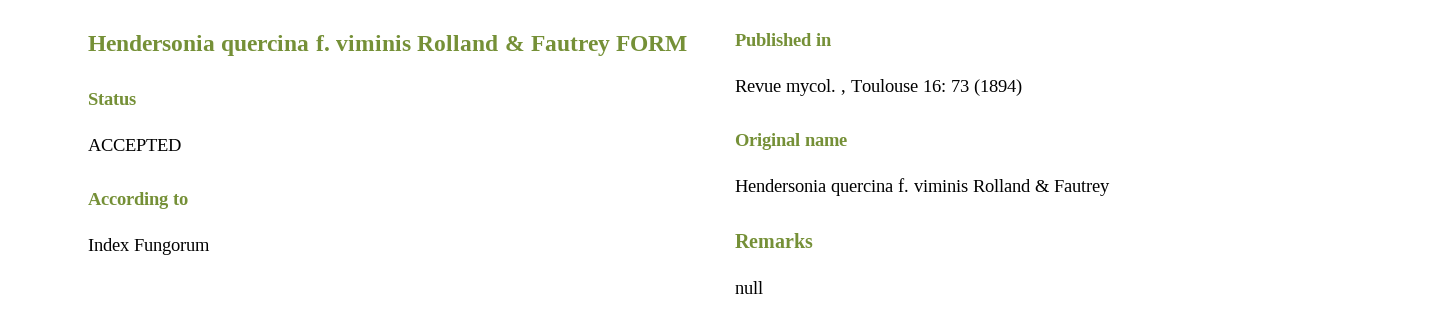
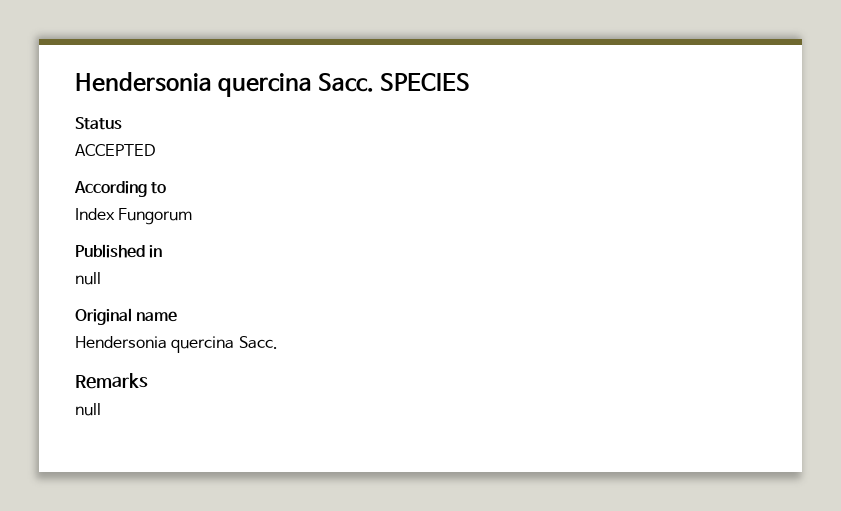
- Hendersonia quercina f. viminis Rolland & Fautrey FORM
+ Hendersonia quercina Sacc. SPECIES
  Published in
- Revue mycol. , Toulouse 16: 73 (1894)
+ null
  Original name
- Hendersonia quercina f. viminis Rolland & Fautrey
+ Hendersonia quercina Sacc.

